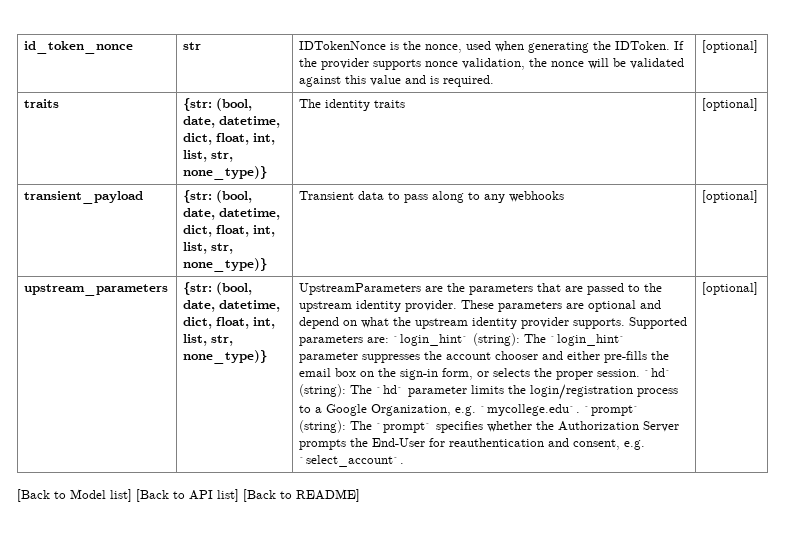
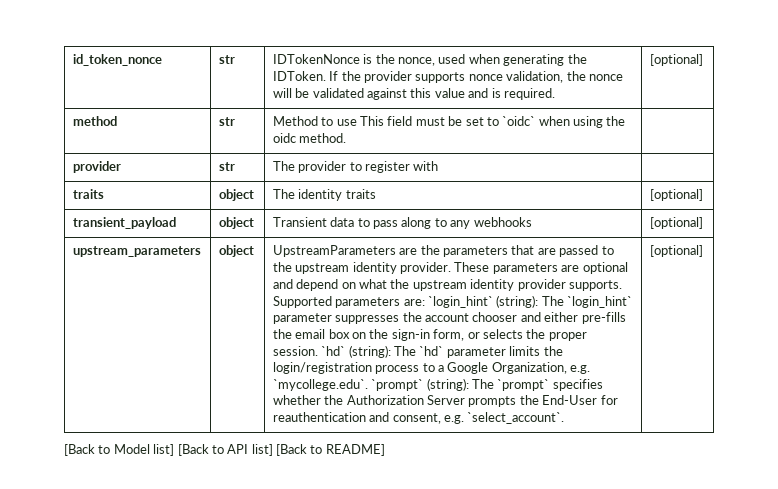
- traits | {str: (bool, date, datetime, dict, float, int, list, str, none_type)} | The identity traits | [optional]
+ method | str | Method to use This field must be set to `oidc` when using the oidc method. |
+ provider | str | The provider to register with |
+ traits | object | The identity traits | [optional]
- transient_payload | {str: (bool, date, datetime, dict, float, int, list, str, none_type)} | Transient data to pass along to any webhooks | [optional]
+ transient_payload | object | Transient data to pass along to any webhooks | [optional]
- upstream_parameters | {str: (bool, date, datetime, dict, float, int, list, str, none_type)}
+ upstream_parameters | object

